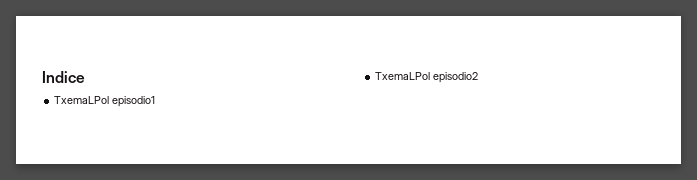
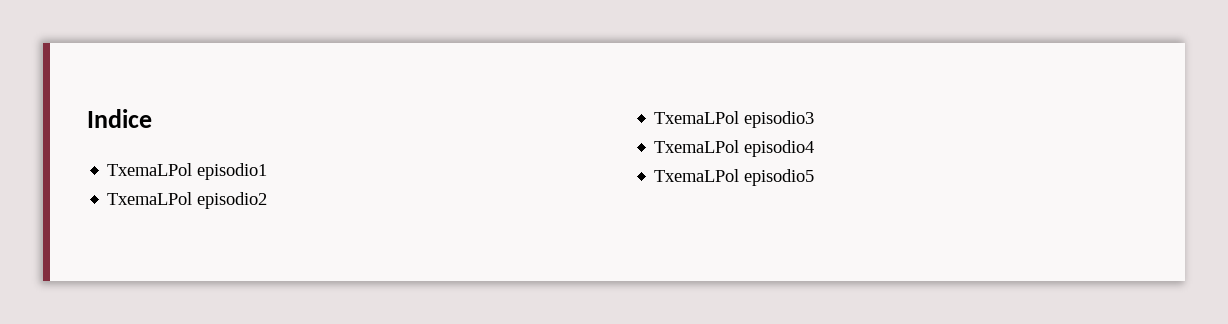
+ TxemaLPol episodio3
+ TxemaLPol episodio4
+ TxemaLPol episodio5

